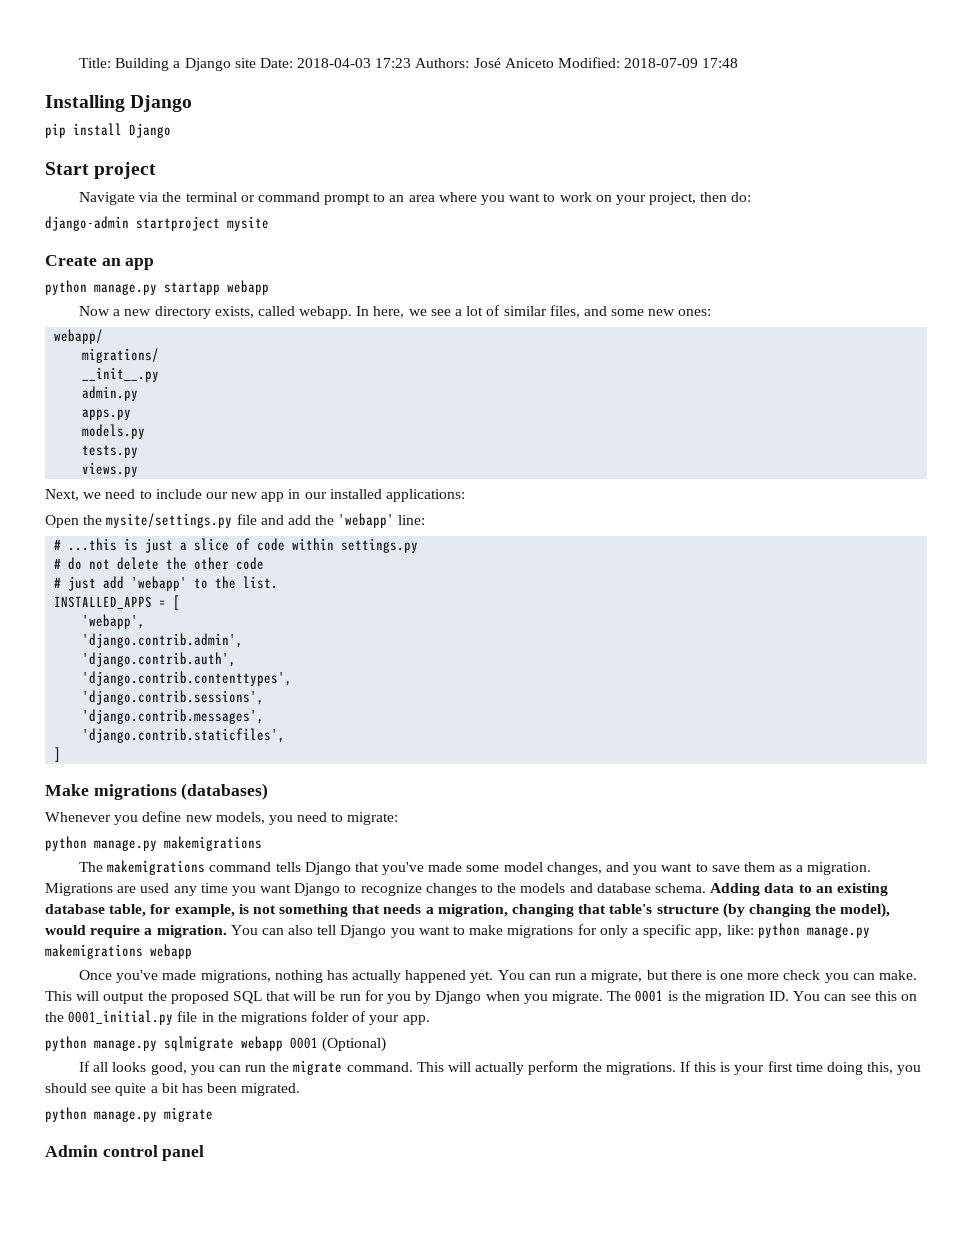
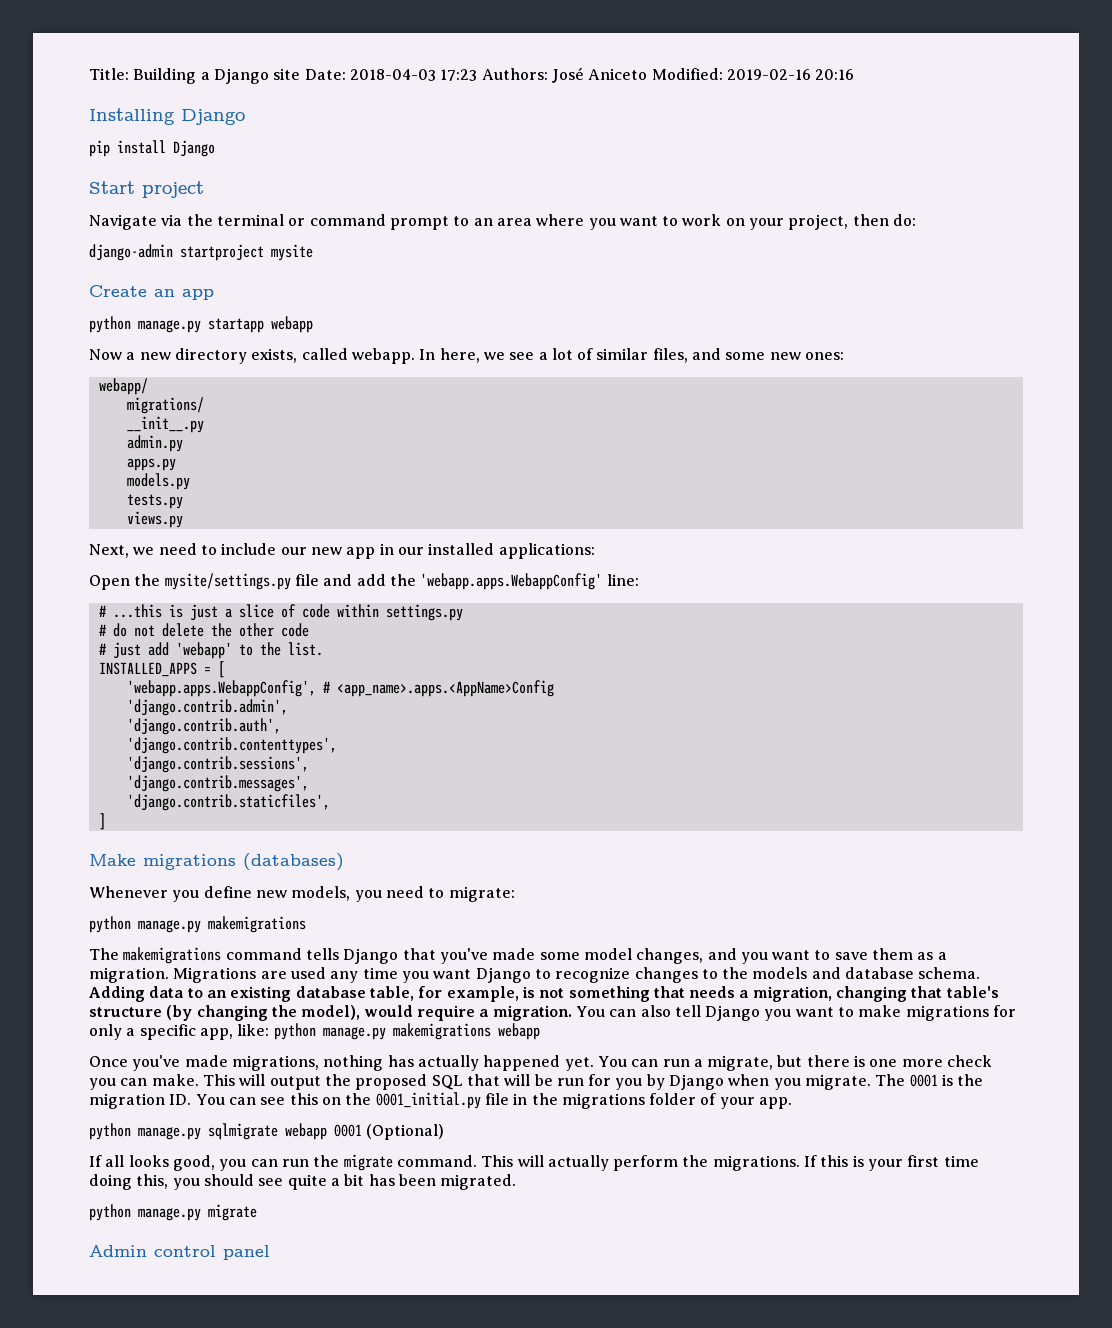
- Title: Building a Django site Date: 2018-04-03 17:23 Authors: José Aniceto Modified: 2018-07-09 17:48
+ Title: Building a Django site Date: 2018-04-03 17:23 Authors: José Aniceto Modified: 2019-02-16 20:16
- Open the mysite/settings.py file and add the 'webapp' line:
+ Open the mysite/settings.py file and add the 'webapp.apps.WebappConfig' line:
- 'webapp',
+ 'webapp.apps.WebappConfig', # <app_name>.apps.<AppName>Config

